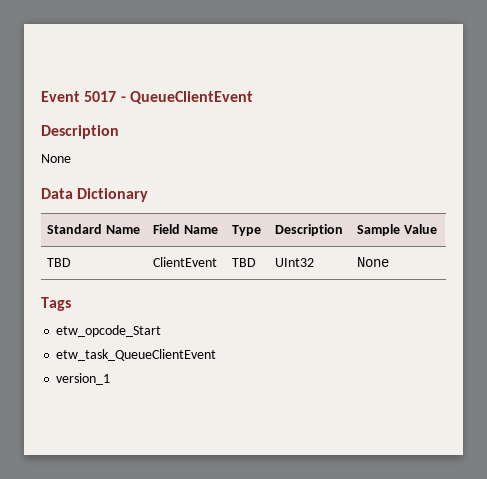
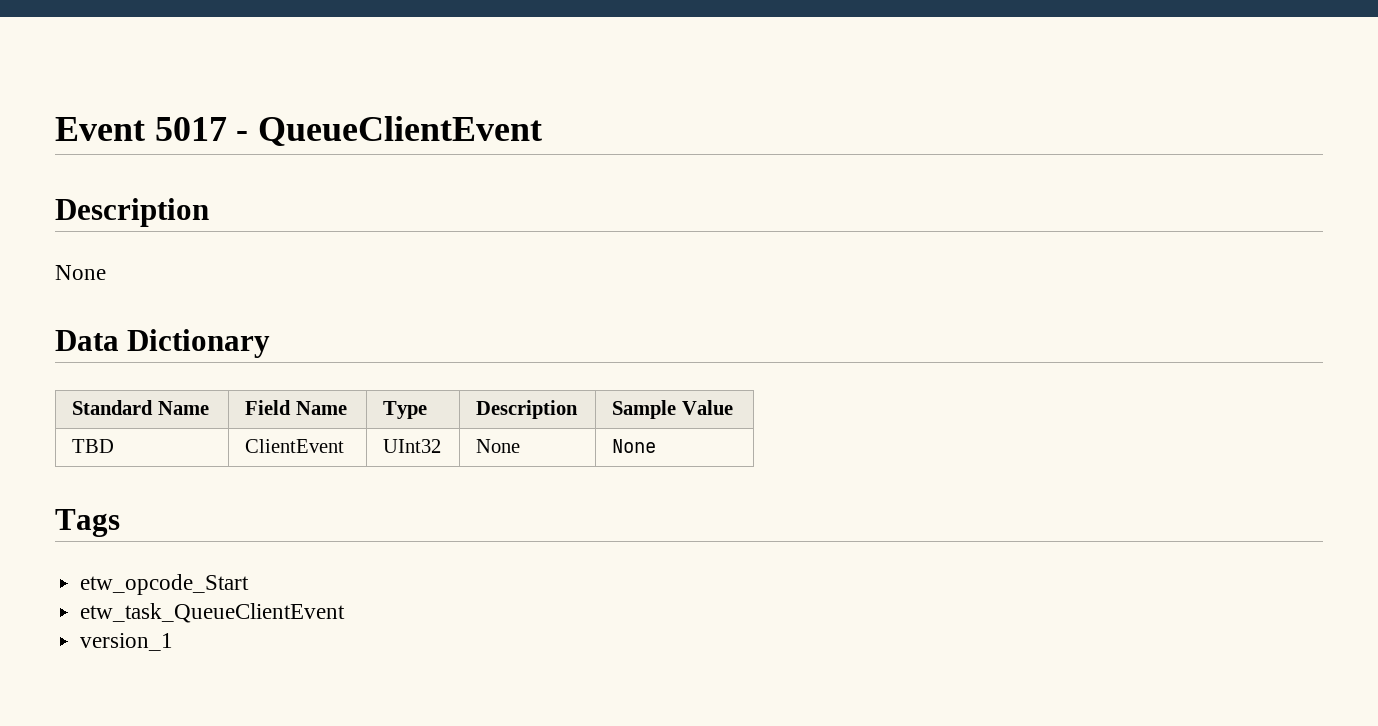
- TBD | ClientEvent | TBD | UInt32 | None
+ TBD | ClientEvent | UInt32 | None | None

